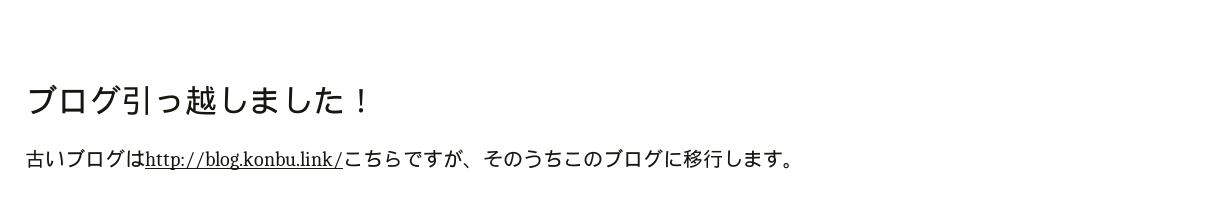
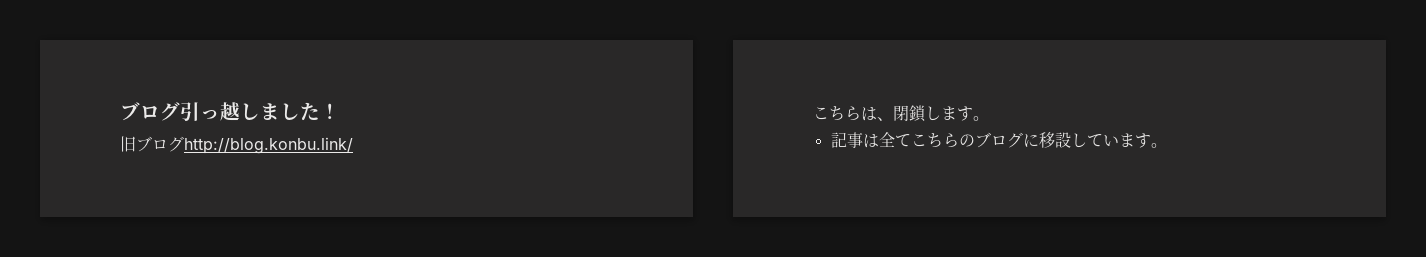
- 古いブログはhttp://blog.konbu.link/こちらですが、そのうちこのブログに移行します。
+ 旧ブログhttp://blog.konbu.link/
+ こちらは、閉鎖します。
+ 記事は全てこちらのブログに移設しています。

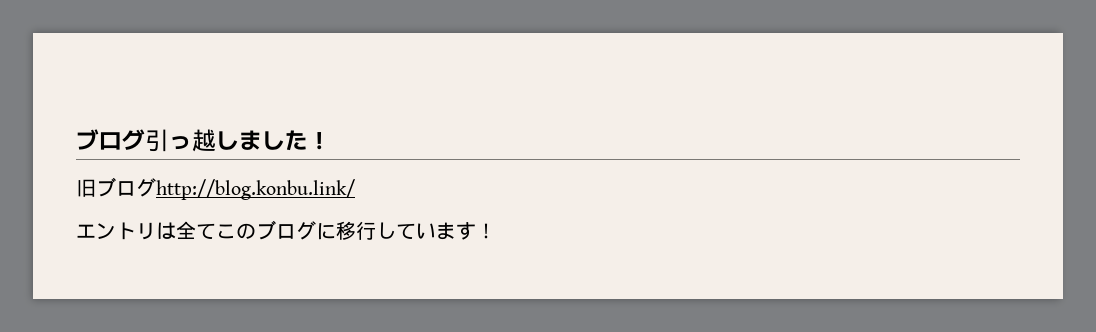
- こちらは、閉鎖します。
- 記事は全てこちらのブログに移設しています。
+ エントリは全てこのブログに移行しています！

